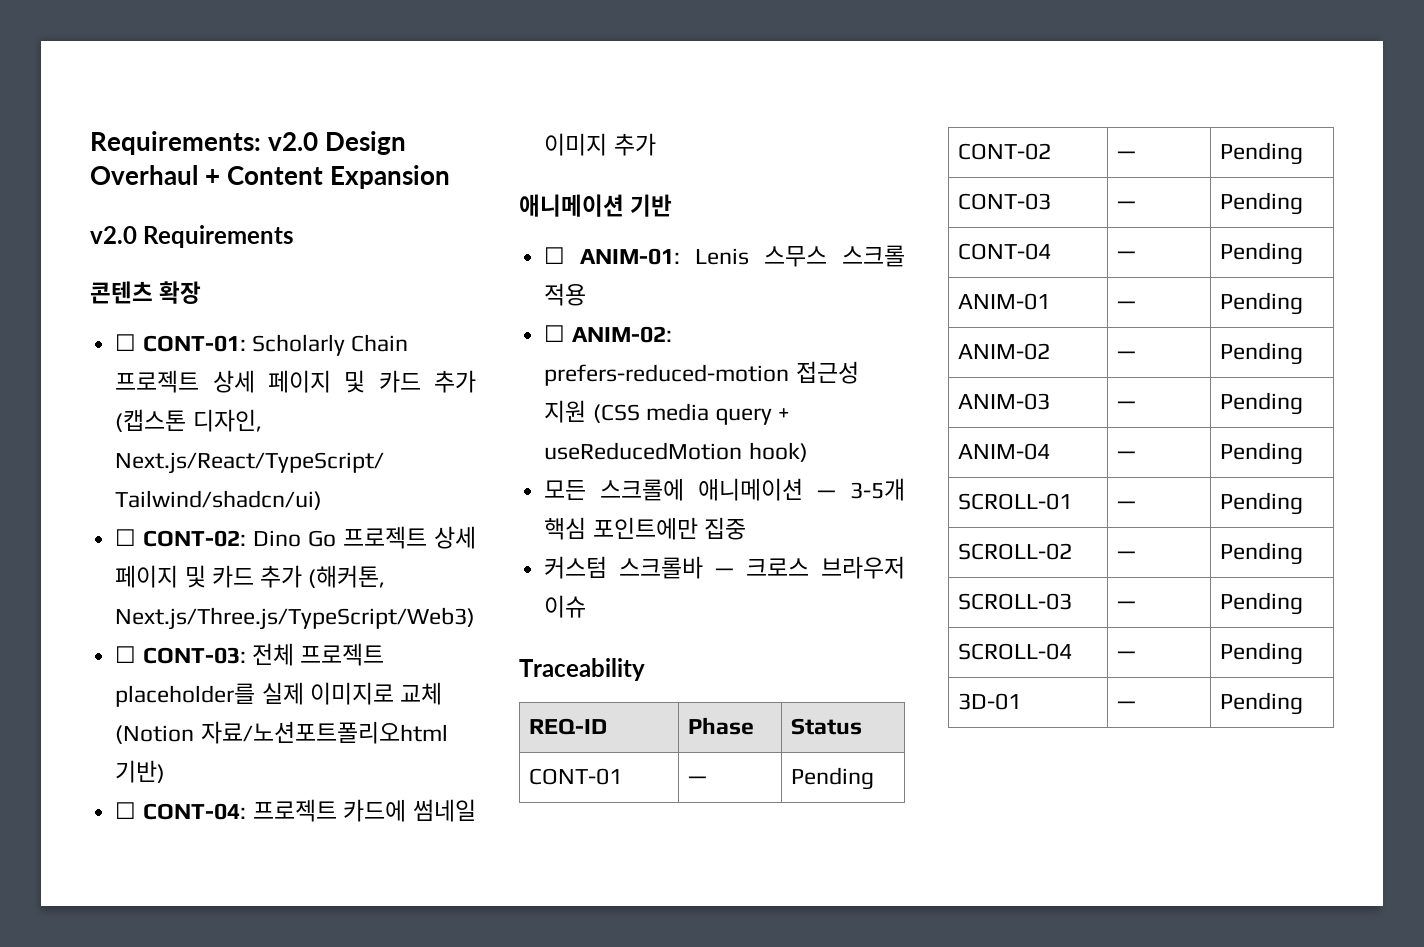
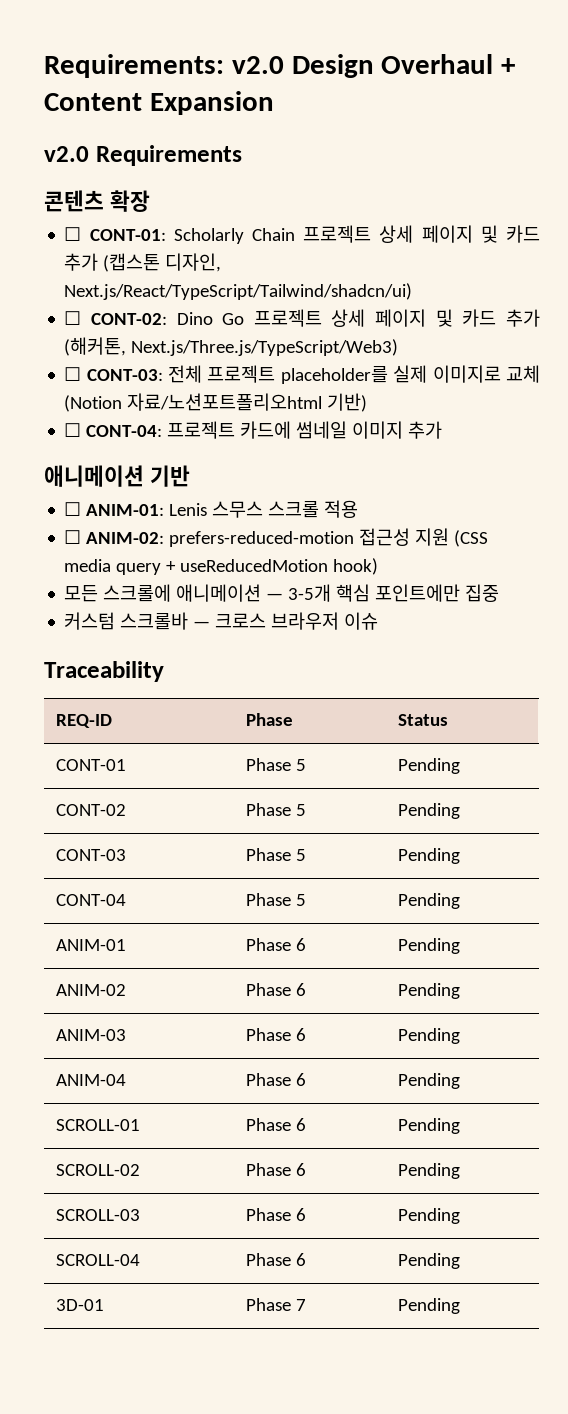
- CONT-01 | — | Pending
+ CONT-01 | Phase 5 | Pending
- CONT-02 | — | Pending
+ CONT-02 | Phase 5 | Pending
- CONT-03 | — | Pending
+ CONT-03 | Phase 5 | Pending
- CONT-04 | — | Pending
+ CONT-04 | Phase 5 | Pending
- ANIM-01 | — | Pending
+ ANIM-01 | Phase 6 | Pending
- ANIM-02 | — | Pending
+ ANIM-02 | Phase 6 | Pending
- ANIM-03 | — | Pending
+ ANIM-03 | Phase 6 | Pending
- ANIM-04 | — | Pending
+ ANIM-04 | Phase 6 | Pending
- SCROLL-01 | — | Pending
+ SCROLL-01 | Phase 6 | Pending
- SCROLL-02 | — | Pending
+ SCROLL-02 | Phase 6 | Pending
- SCROLL-03 | — | Pending
+ SCROLL-03 | Phase 6 | Pending
- SCROLL-04 | — | Pending
+ SCROLL-04 | Phase 6 | Pending
- 3D-01 | — | Pending
+ 3D-01 | Phase 7 | Pending

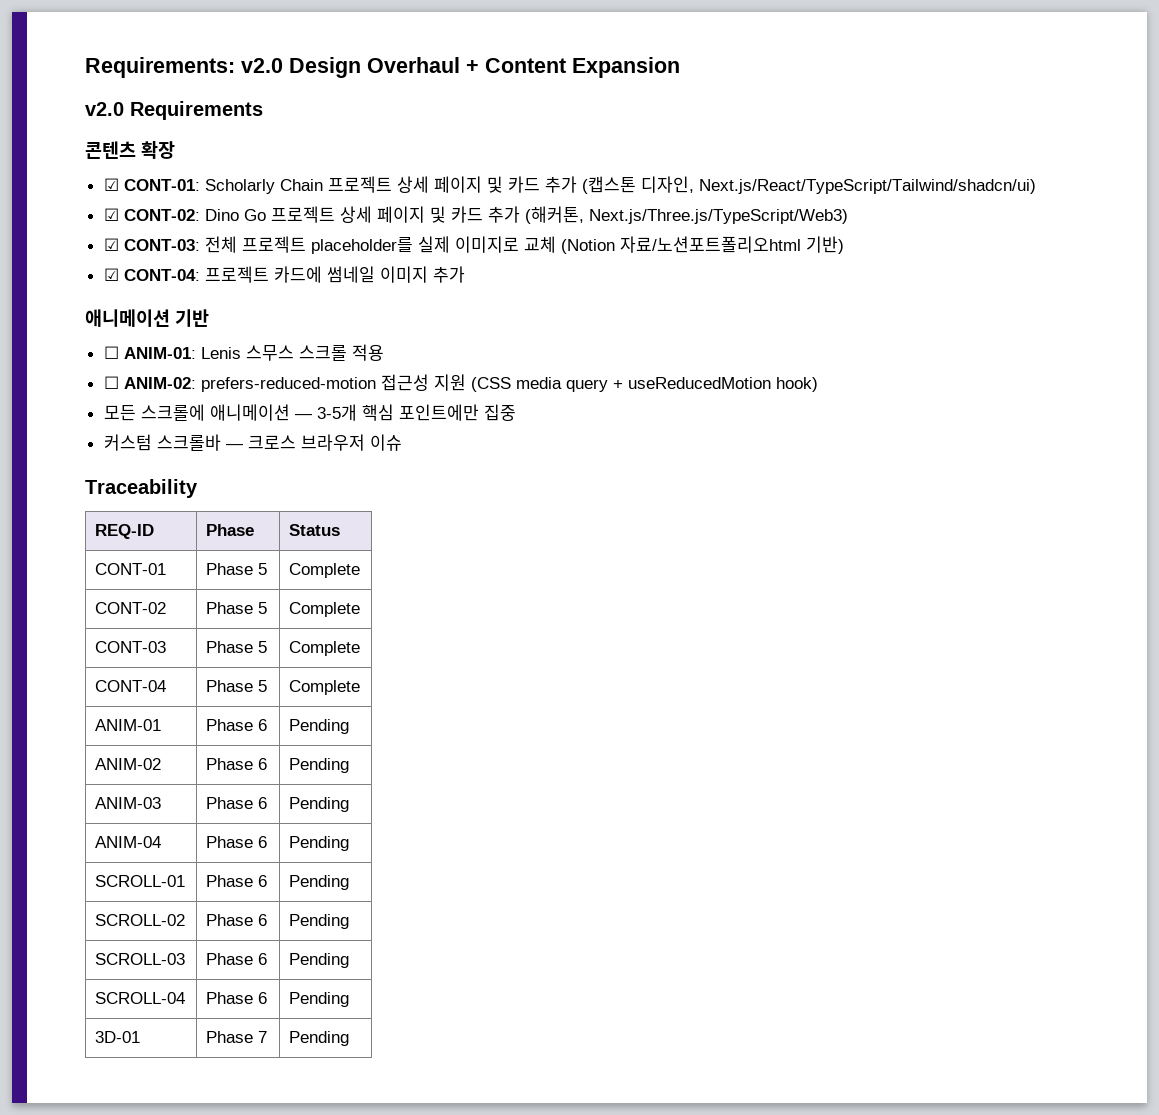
- ☐ CONT-01: Scholarly Chain 프로젝트 상세 페이지 및 카드 추가 (캡스톤 디자인, Next.js/React/TypeScript/Tailwind/shadcn/ui)
+ ☑ CONT-01: Scholarly Chain 프로젝트 상세 페이지 및 카드 추가 (캡스톤 디자인, Next.js/React/TypeScript/Tailwind/shadcn/ui)
- ☐ CONT-02: Dino Go 프로젝트 상세 페이지 및 카드 추가 (해커톤, Next.js/Three.js/TypeScript/Web3)
+ ☑ CONT-02: Dino Go 프로젝트 상세 페이지 및 카드 추가 (해커톤, Next.js/Three.js/TypeScript/Web3)
- ☐ CONT-03: 전체 프로젝트 placeholder를 실제 이미지로 교체 (Notion 자료/노션포트폴리오html 기반)
+ ☑ CONT-03: 전체 프로젝트 placeholder를 실제 이미지로 교체 (Notion 자료/노션포트폴리오html 기반)
- ☐ CONT-04: 프로젝트 카드에 썸네일 이미지 추가
+ ☑ CONT-04: 프로젝트 카드에 썸네일 이미지 추가
- CONT-01 | Phase 5 | Pending
+ CONT-01 | Phase 5 | Complete
- CONT-02 | Phase 5 | Pending
+ CONT-02 | Phase 5 | Complete
- CONT-03 | Phase 5 | Pending
+ CONT-03 | Phase 5 | Complete
- CONT-04 | Phase 5 | Pending
+ CONT-04 | Phase 5 | Complete

